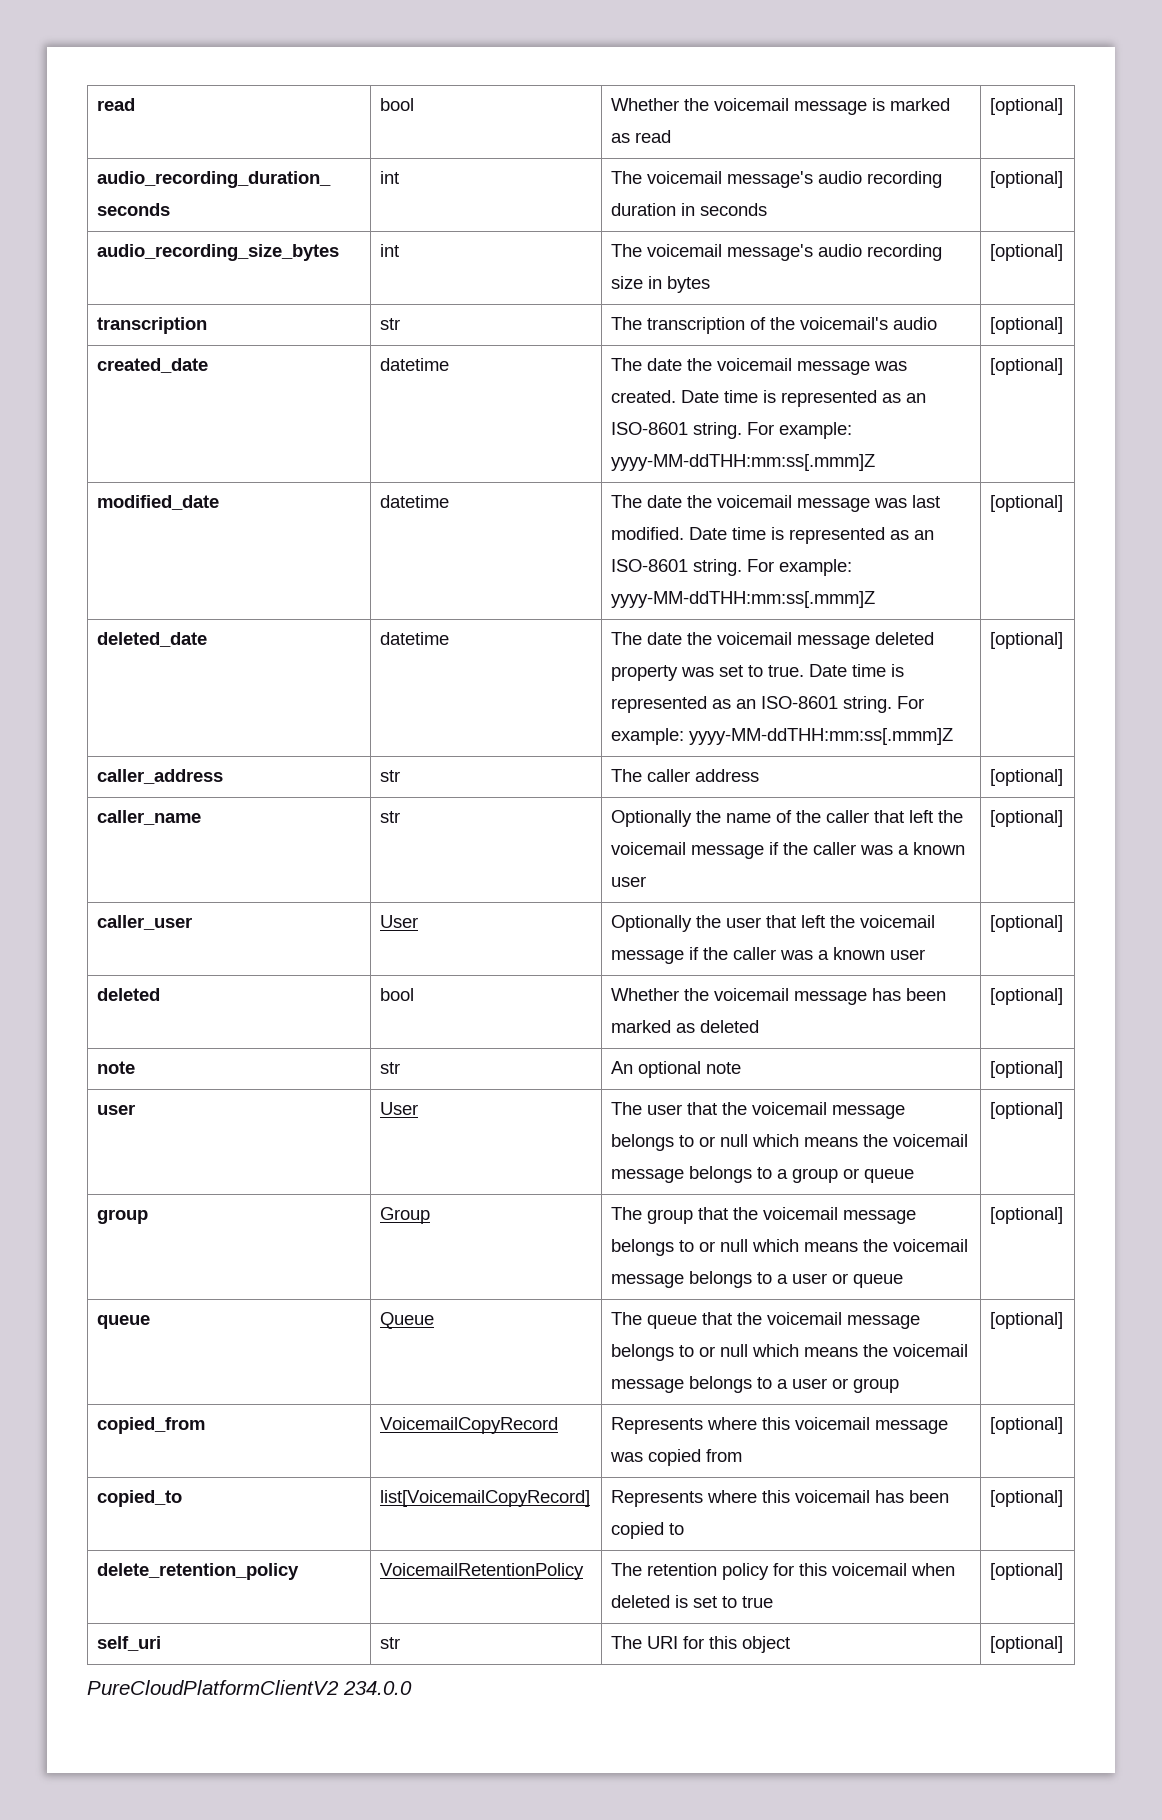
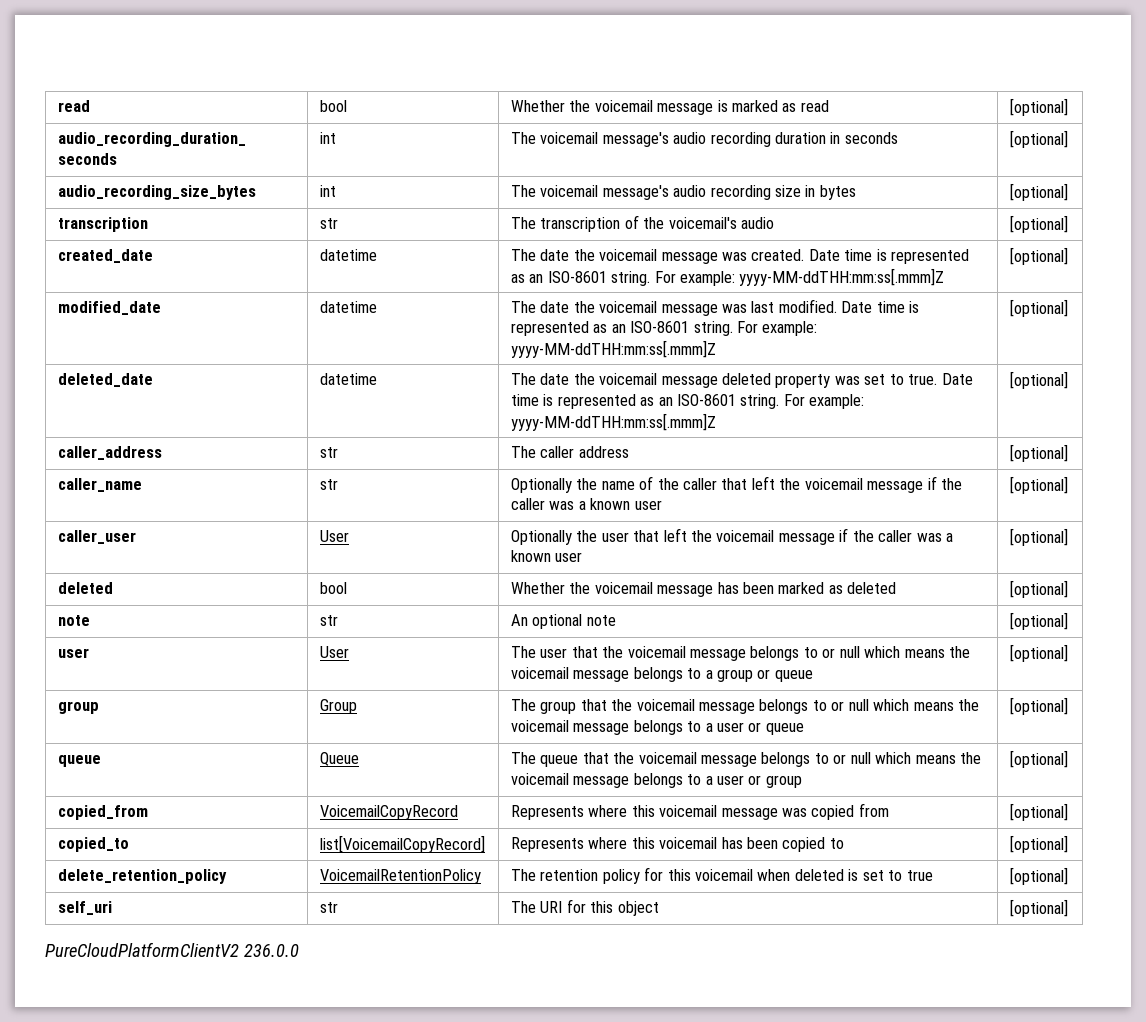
- PureCloudPlatformClientV2 234.0.0
+ PureCloudPlatformClientV2 236.0.0

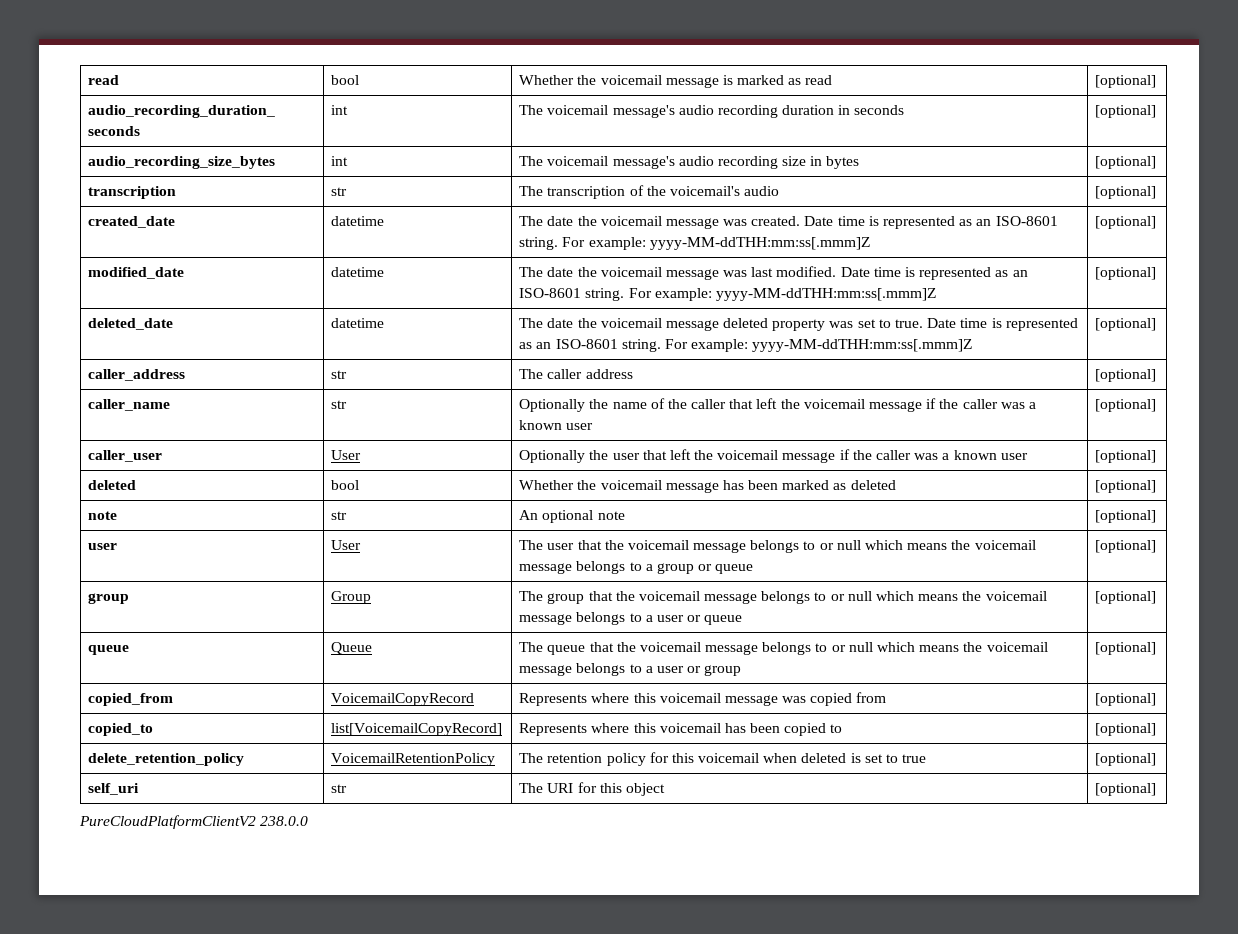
- PureCloudPlatformClientV2 236.0.0
+ PureCloudPlatformClientV2 238.0.0

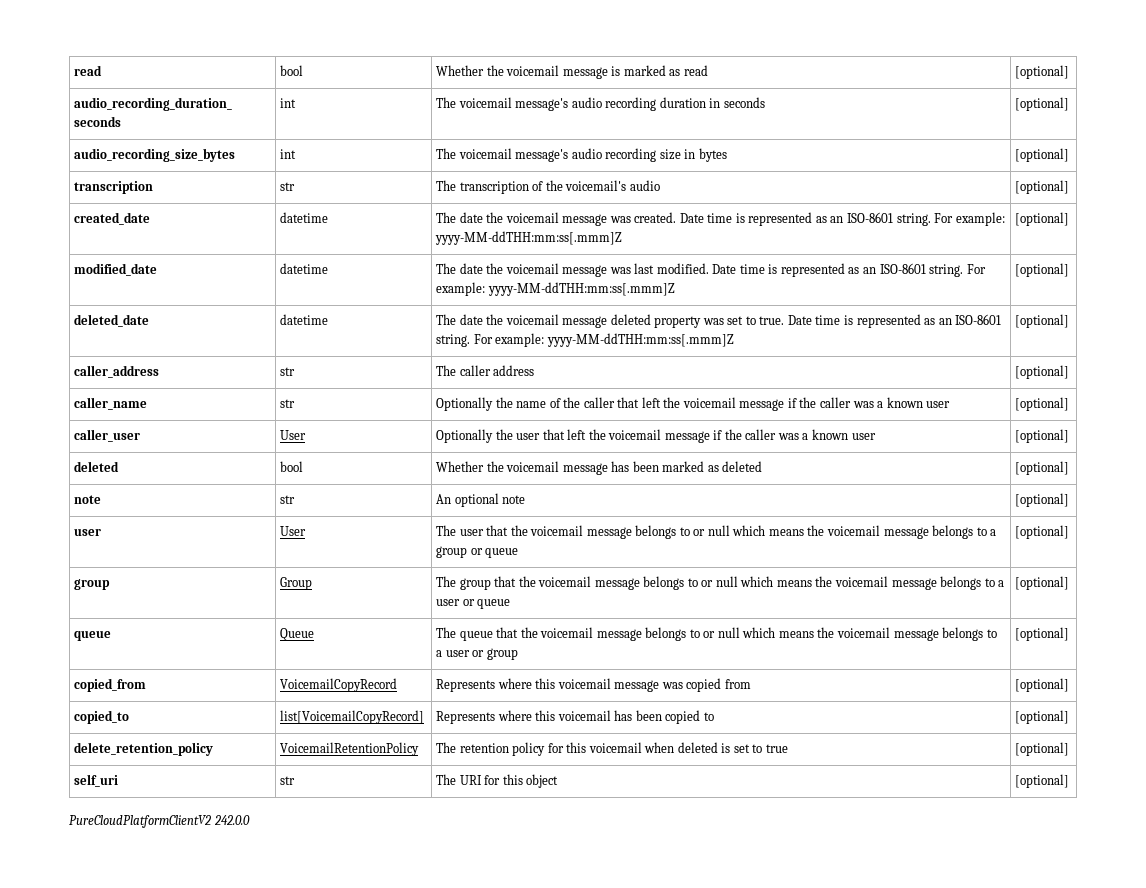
- PureCloudPlatformClientV2 238.0.0
+ PureCloudPlatformClientV2 242.0.0

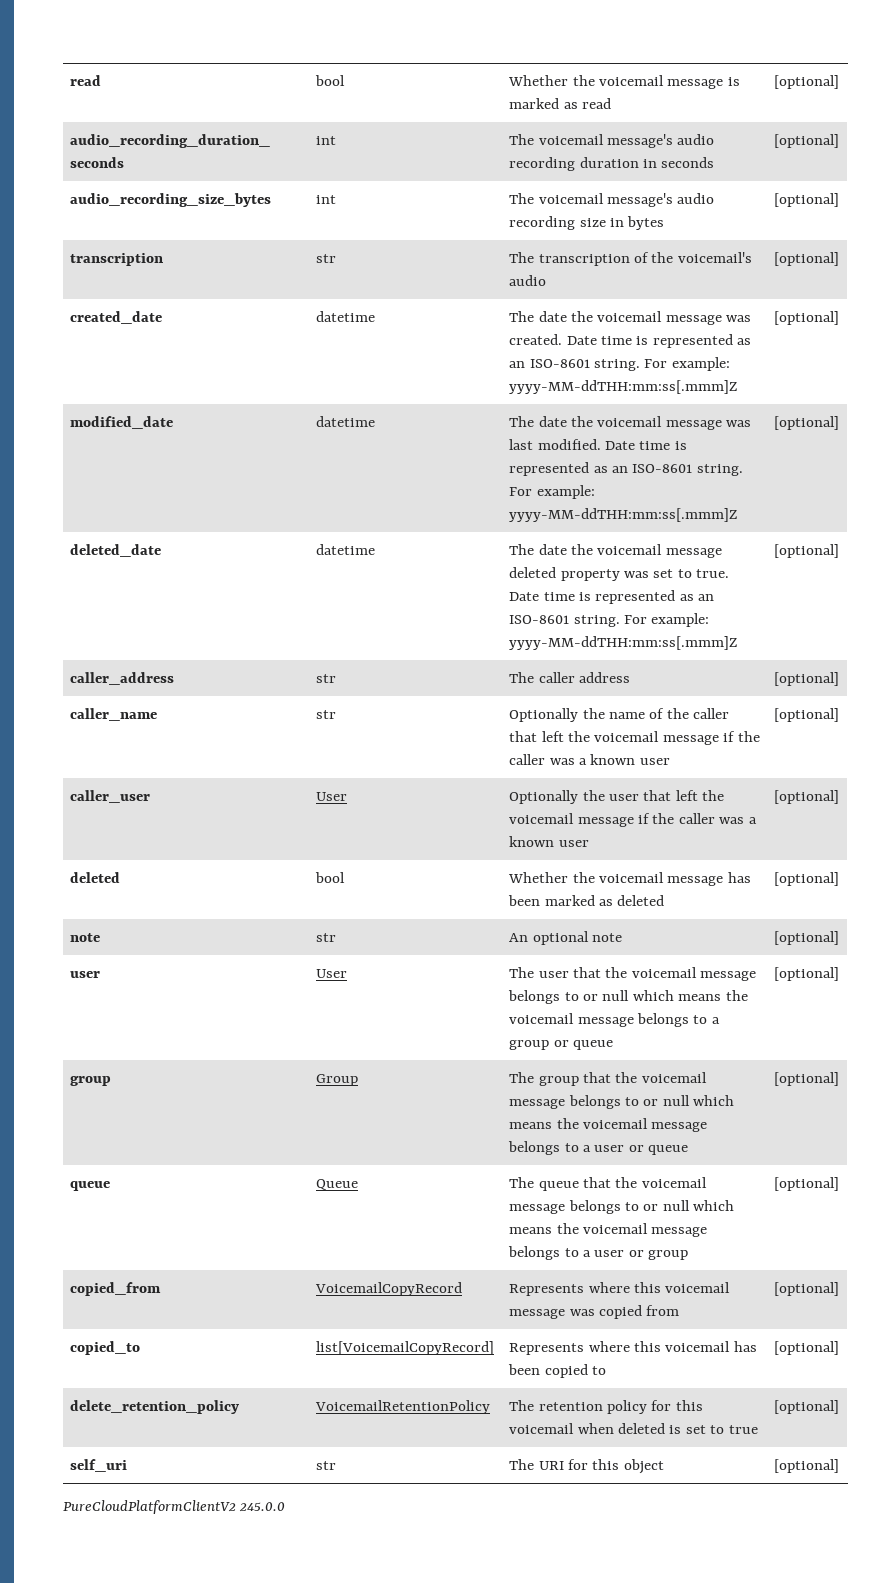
- PureCloudPlatformClientV2 242.0.0
+ PureCloudPlatformClientV2 245.0.0

